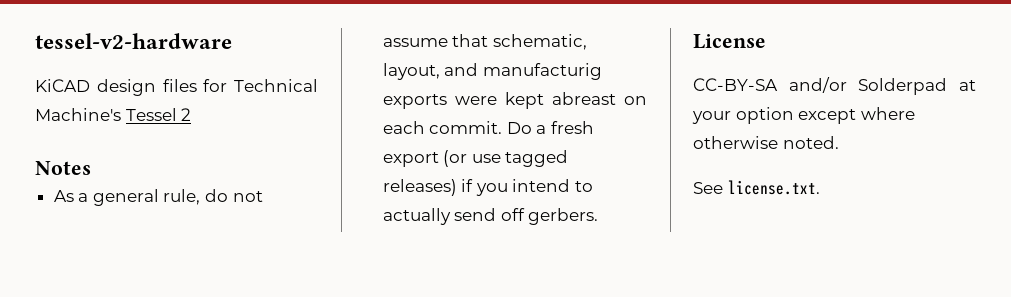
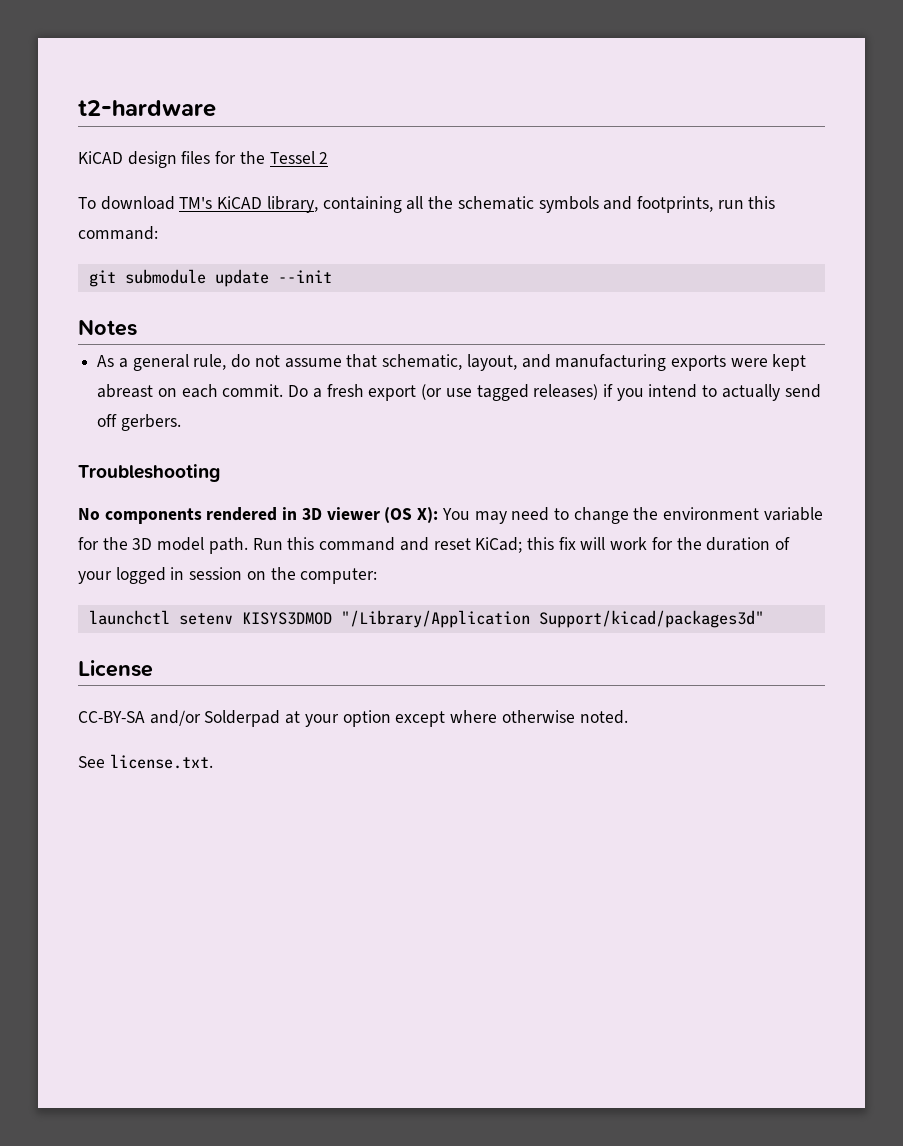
- tessel-v2-hardware
+ t2-hardware
- KiCAD design files for Technical Machine's Tessel 2
+ KiCAD design files for the Tessel 2
+ To download TM's KiCAD library, containing all the schematic symbols and footprints, run this command:
+ git submodule update --init
- As a general rule, do not assume that schematic, layout, and manufacturig exports were kept abreast on each commit.
+ As a general rule, do not assume that schematic, layout, and manufacturing exports were kept abreast on each commit.
+ Troubleshooting
+ No components rendered in 3D viewer (OS X): You may need to change the environment variable for the 3D model path. Run this command and reset KiCad; this fix will work for the duration of your logged in session on the computer:
+ launchctl setenv KISYS3DMOD "/Library/Application Support/kicad/packages3d"

